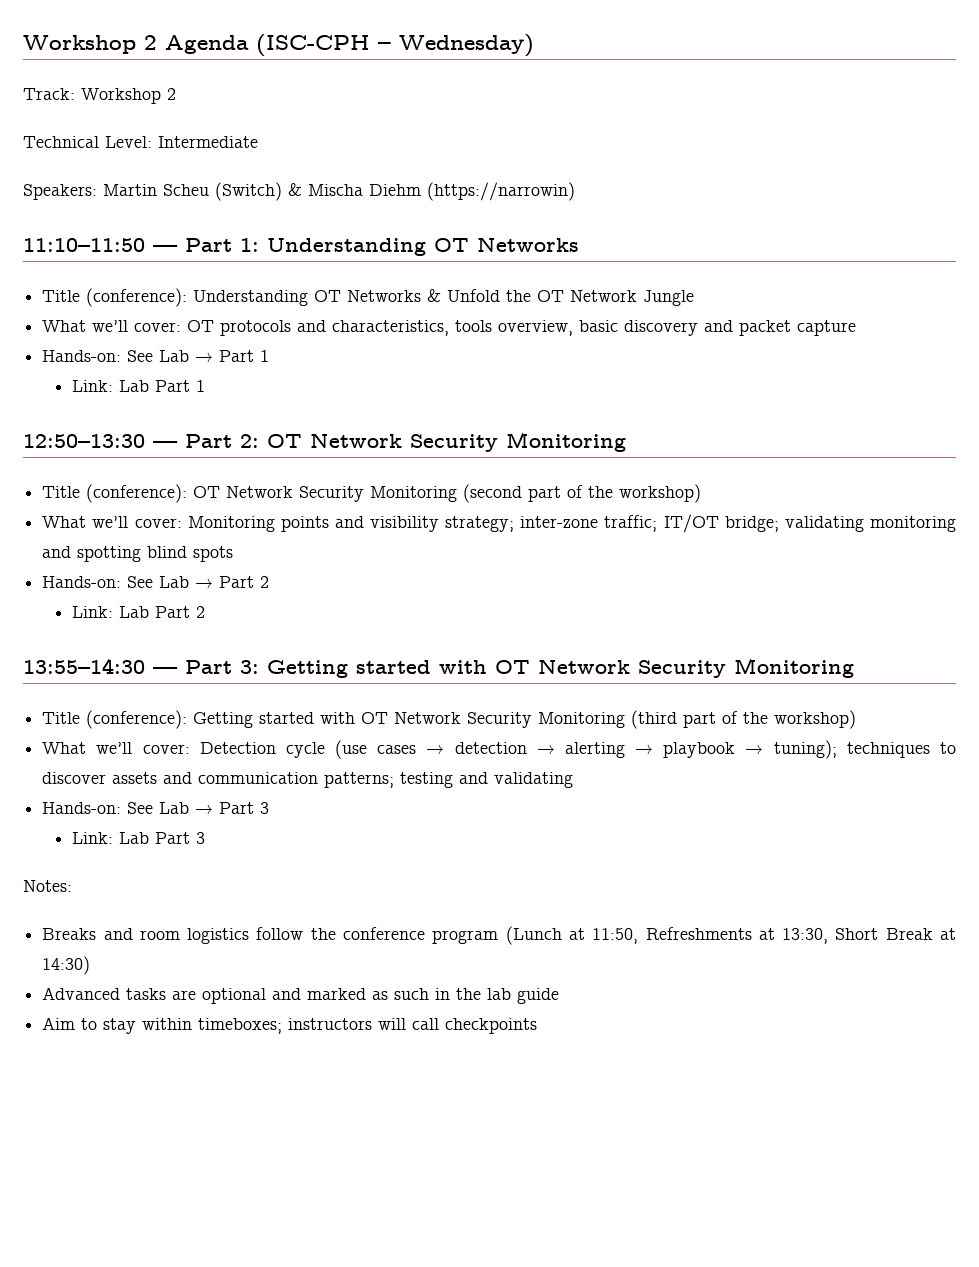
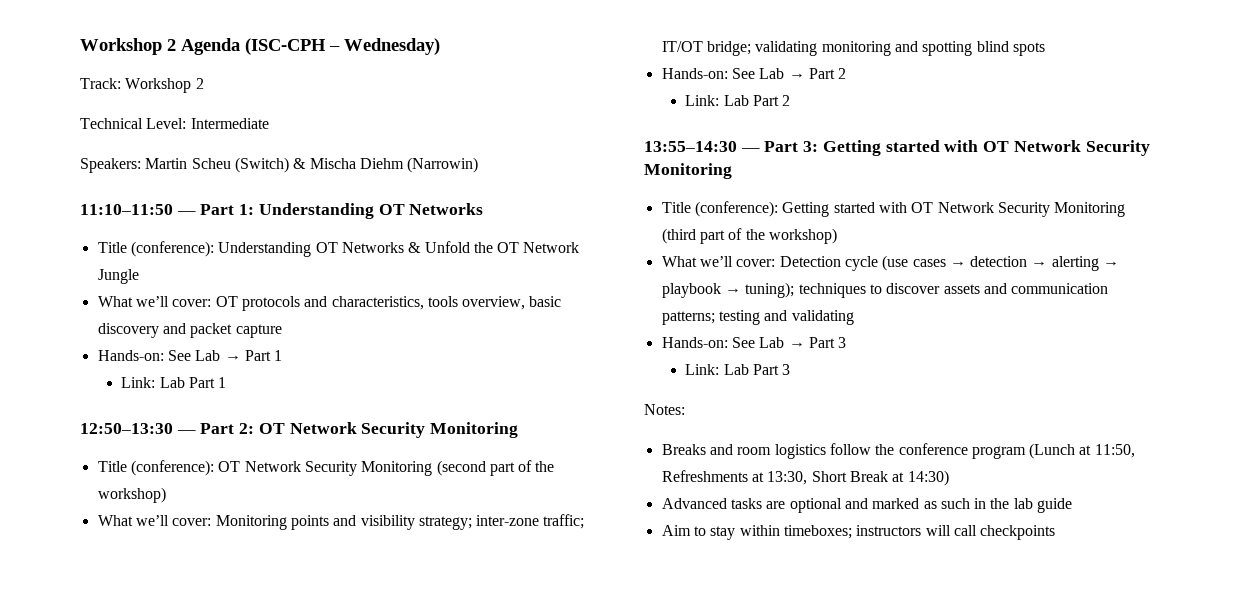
- Speakers: Martin Scheu (Switch) & Mischa Diehm (https://narrowin)
+ Speakers: Martin Scheu (Switch) & Mischa Diehm (Narrowin)

